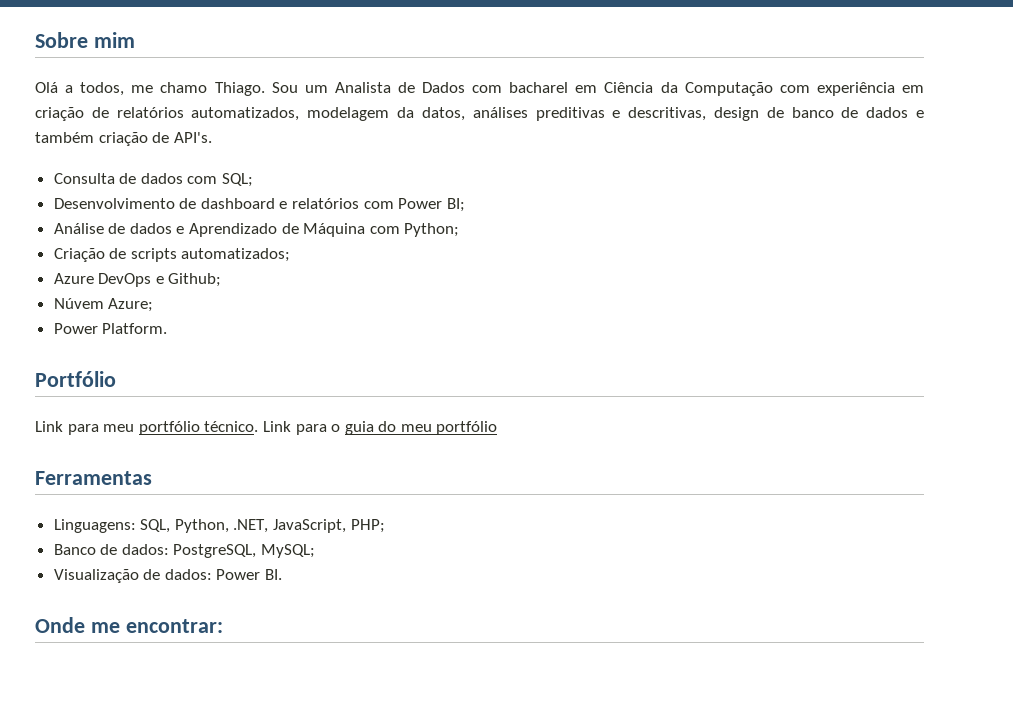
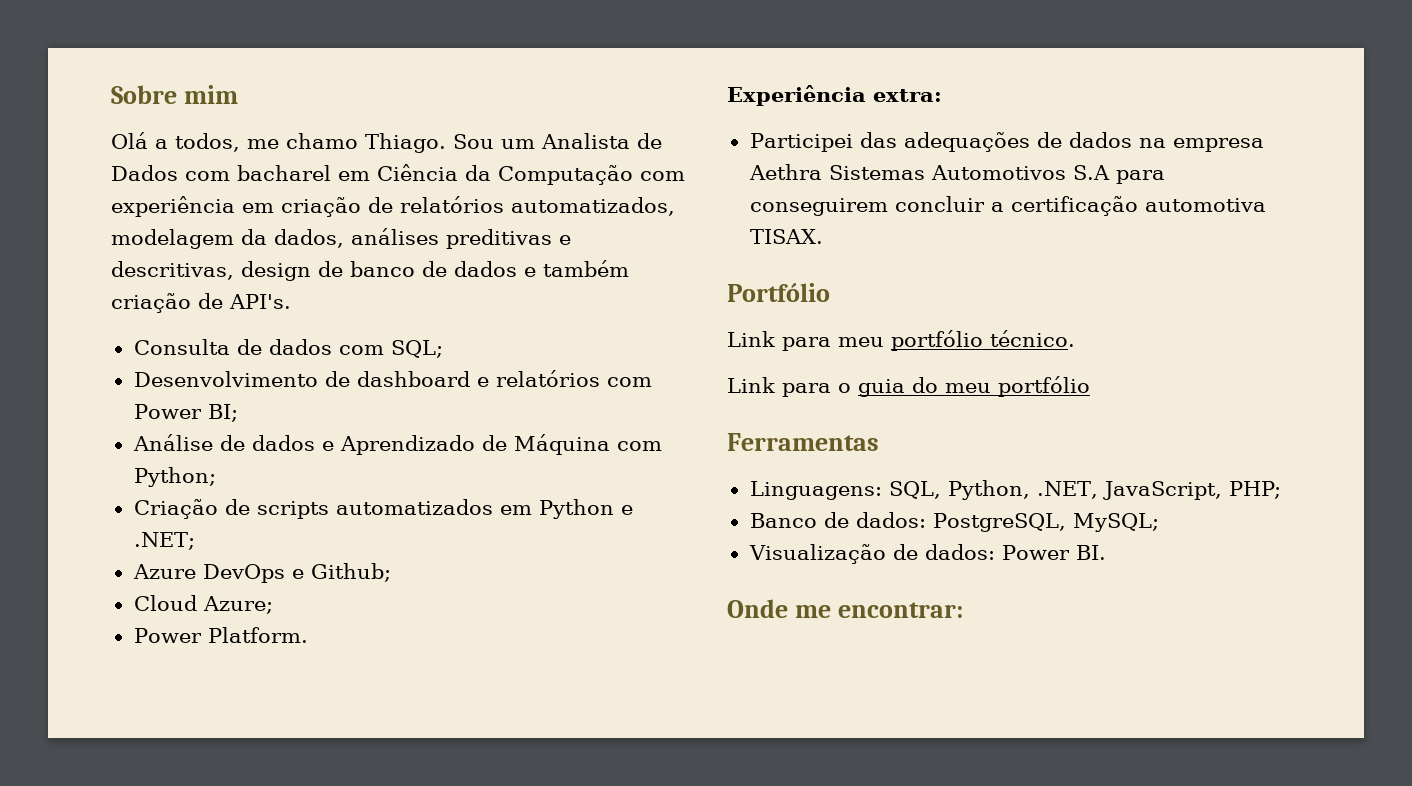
- Sou um Analista de Dados com bacharel em Ciência da Computação com experiência em criação de relatórios automatizados, modelagem da datos, análises preditivas e descritivas, design de banco de dados e também criação de API's.
+ Sou um Analista de Dados com bacharel em Ciência da Computação com experiência em criação de relatórios automatizados, modelagem da dados, análises preditivas e descritivas, design de banco de dados e também criação de API's.
- Criação de scripts automatizados;
+ Criação de scripts automatizados em Python e .NET;
- Núvem Azure;
+ Cloud Azure;
+ Experiência extra:
+ Participei das adequações de dados na empresa Aethra Sistemas Automotivos S.A para conseguirem concluir a certificação automotiva TISAX.
- Link para meu portfólio técnico. Link para o guia do meu portfólio
+ Link para meu portfólio técnico.
+ Link para o guia do meu portfólio

